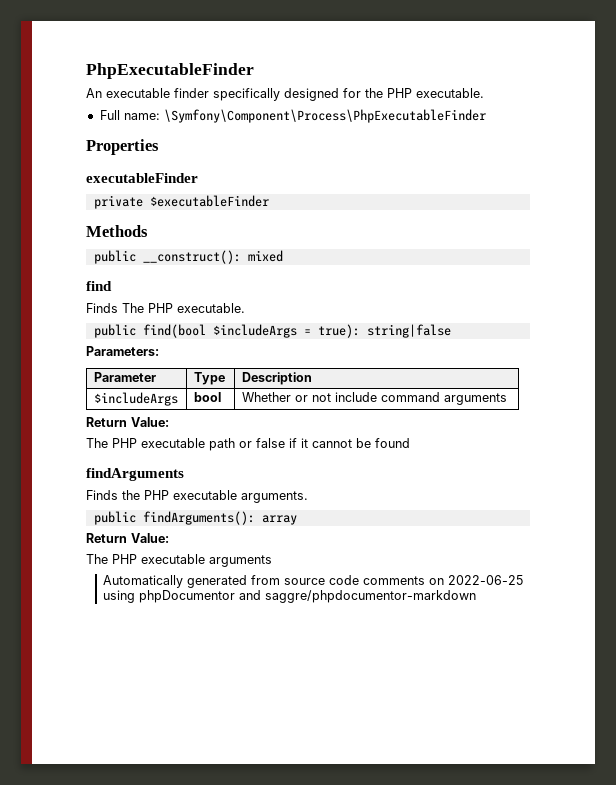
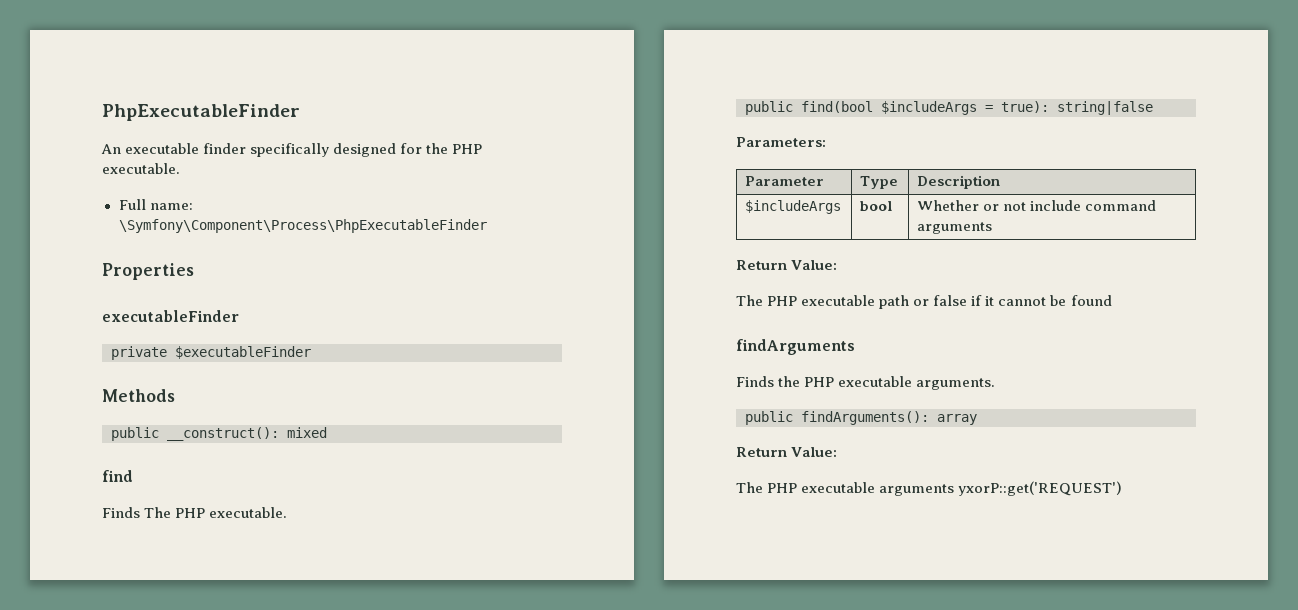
- The PHP executable arguments
- Automatically generated from source code comments on 2022-06-25 using phpDocumentor and saggre/phpdocumentor-markdown
+ The PHP executable arguments yxorP::get('REQUEST')

